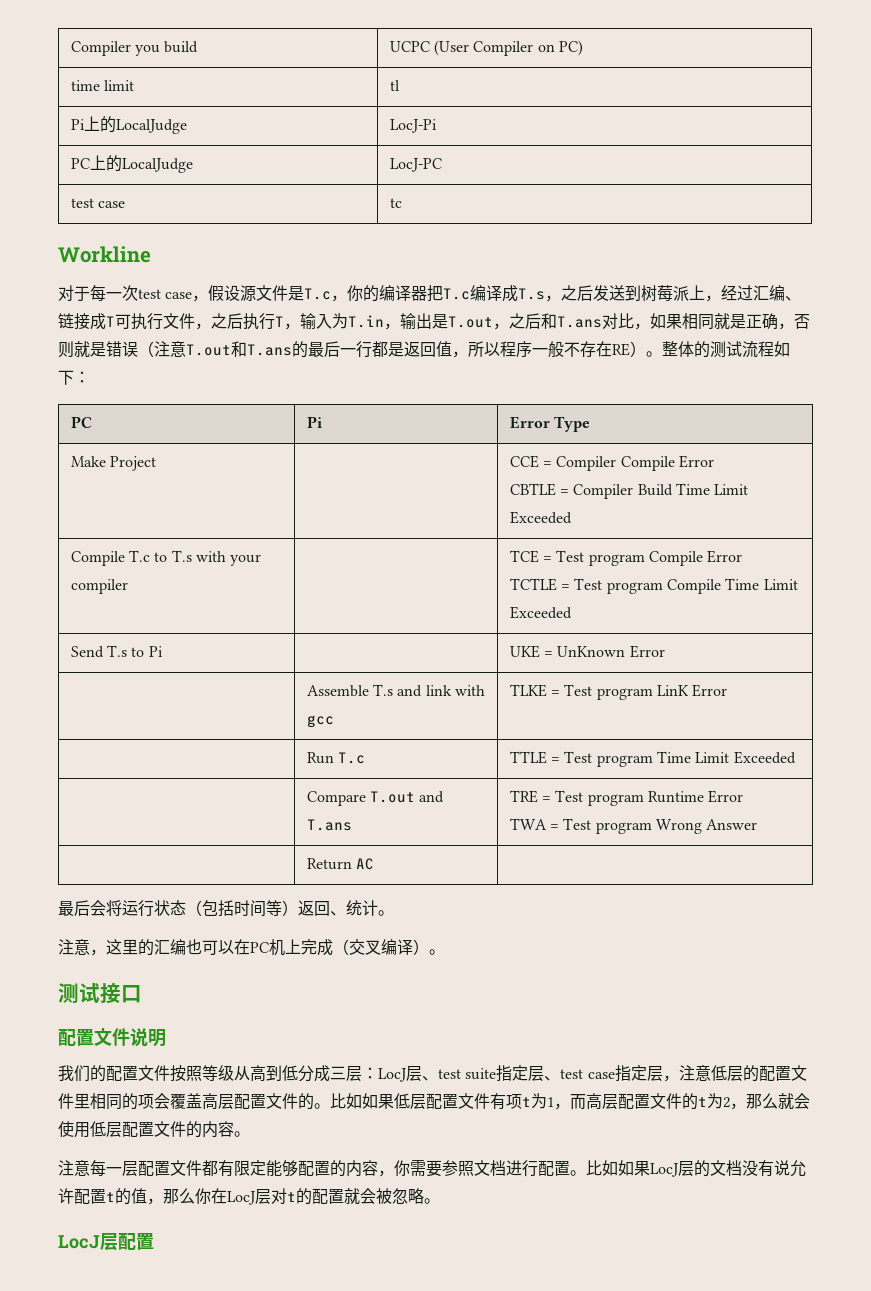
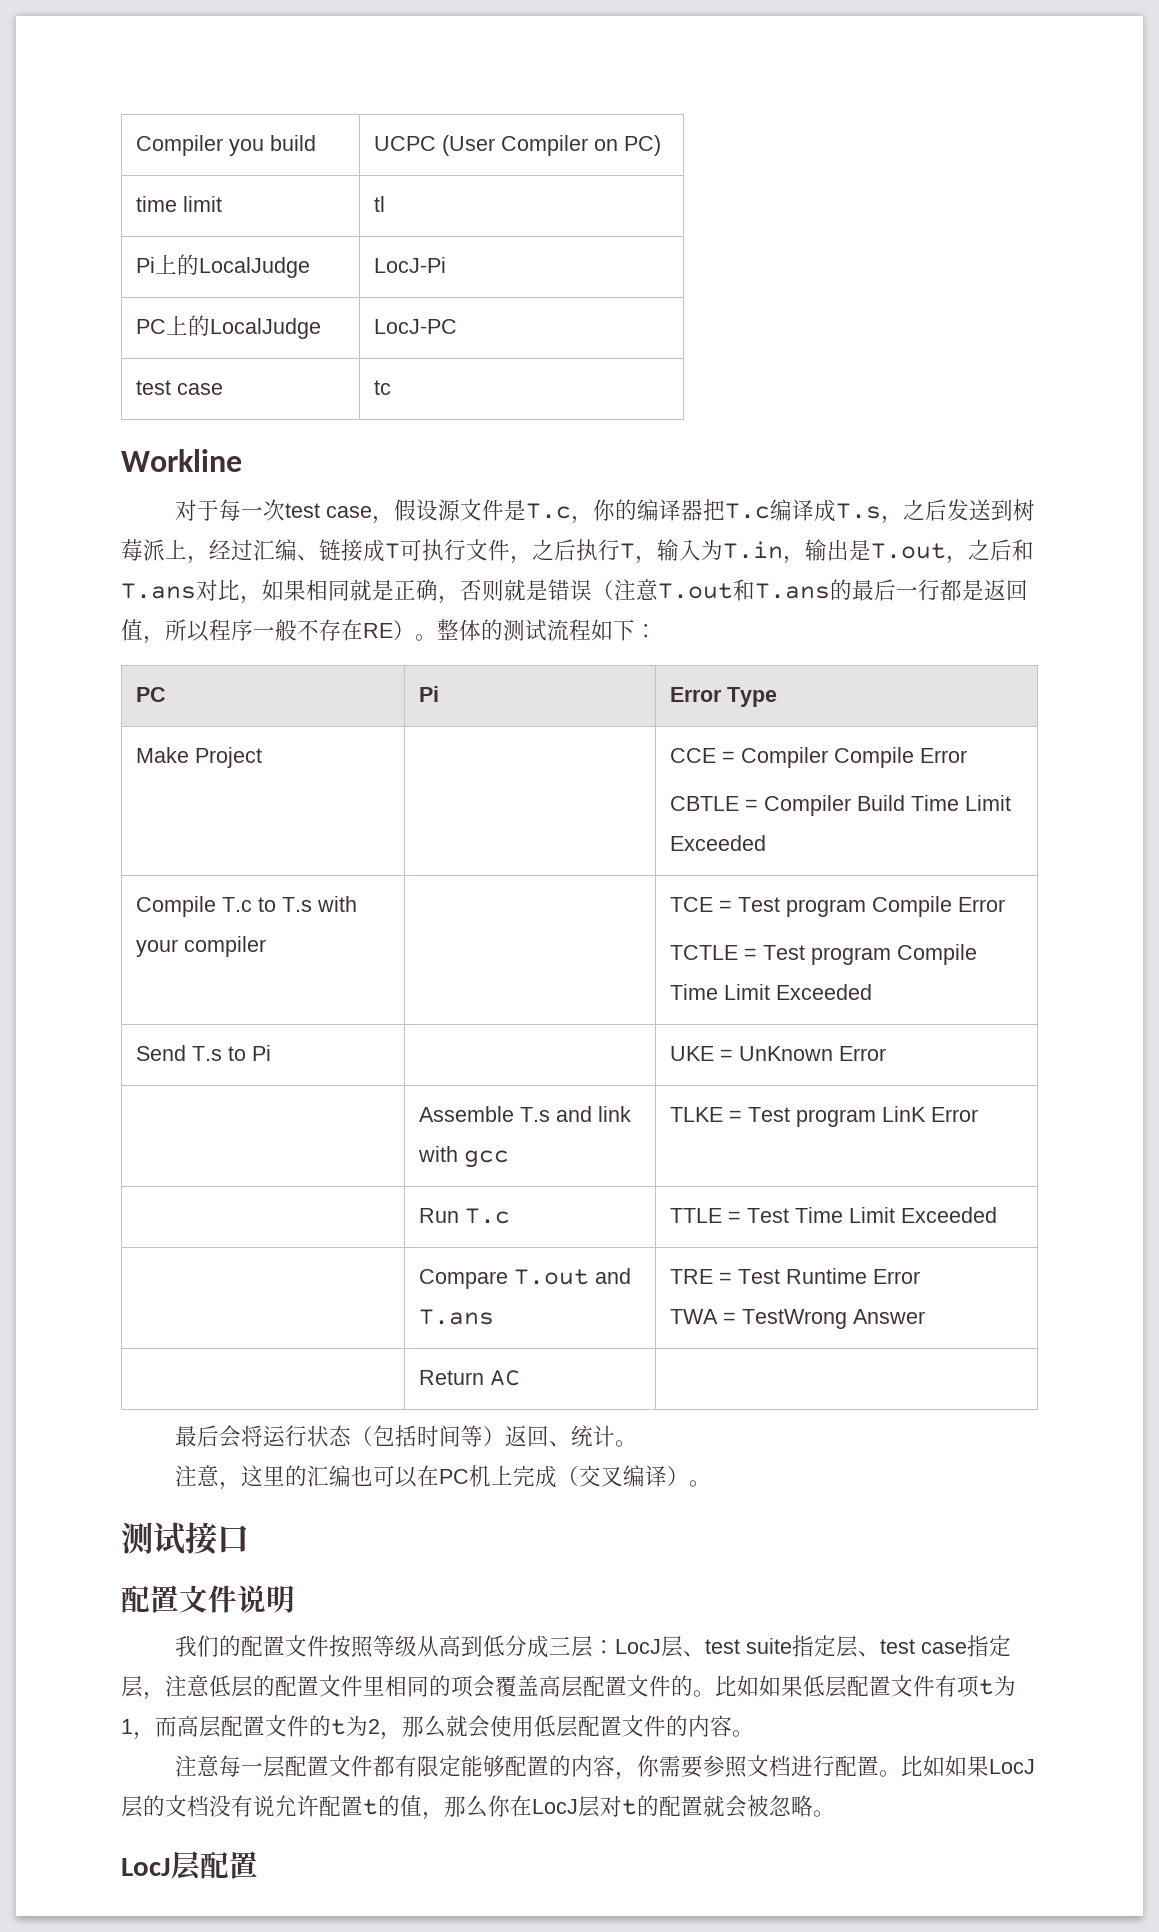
- | Run T.c | TTLE = Test program Time Limit Exceeded
+ | Run T.c | TTLE = Test Time Limit Exceeded
- | Compare T.out and T.ans | TRE = Test program Runtime Error
- TWA = Test program Wrong Answer
+ | Compare T.out and T.ans | TRE = Test Runtime Error
+ TWA = TestWrong Answer

